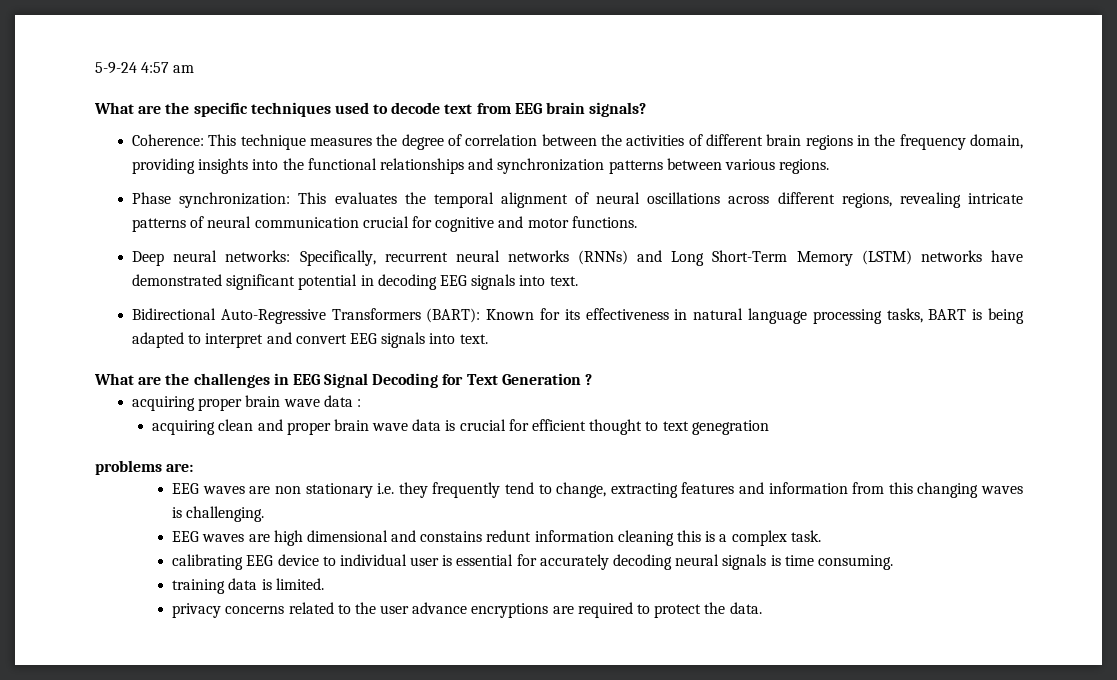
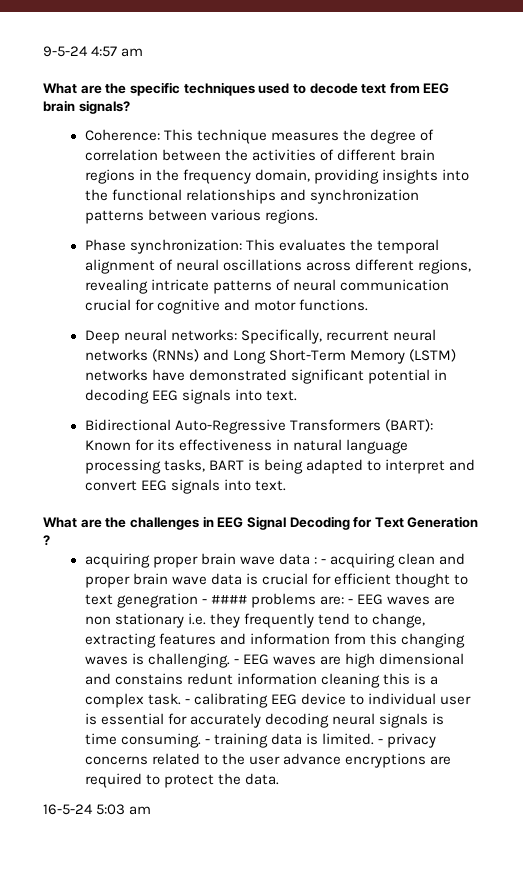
- 5-9-24 4:57 am
+ 9-5-24 4:57 am
- acquiring proper brain wave data :
- acquiring clean and proper brain wave data is crucial for efficient thought to text genegration
- problems are:
- EEG waves are non stationary i.e. they frequently tend to change, extracting features and information from this changing waves is challenging.
- EEG waves are high dimensional and constains redunt information cleaning this is a complex task.
- calibrating EEG device to individual user is essential for accurately decoding neural signals is time consuming.
- training data is limited.
- privacy concerns related to the user advance encryptions are required to protect the data.
+ acquiring proper brain wave data : - acquiring clean and proper brain wave data is crucial for efficient thought to text genegration - #### problems are: - EEG waves are non stationary i.e. they frequently tend to change, extracting features and information from this changing waves is challenging. - EEG waves are high dimensional and constains redunt information cleaning this is a complex task. - calibrating EEG device to individual user is essential for accurately decoding neural signals is time consuming. - training data is limited. - privacy concerns related to the user advance encryptions are required to protect the data.
+ 16-5-24 5:03 am

